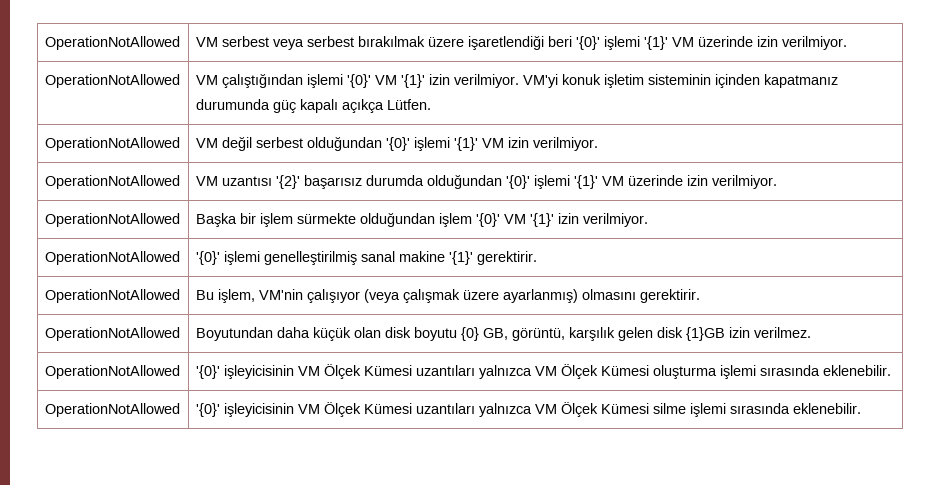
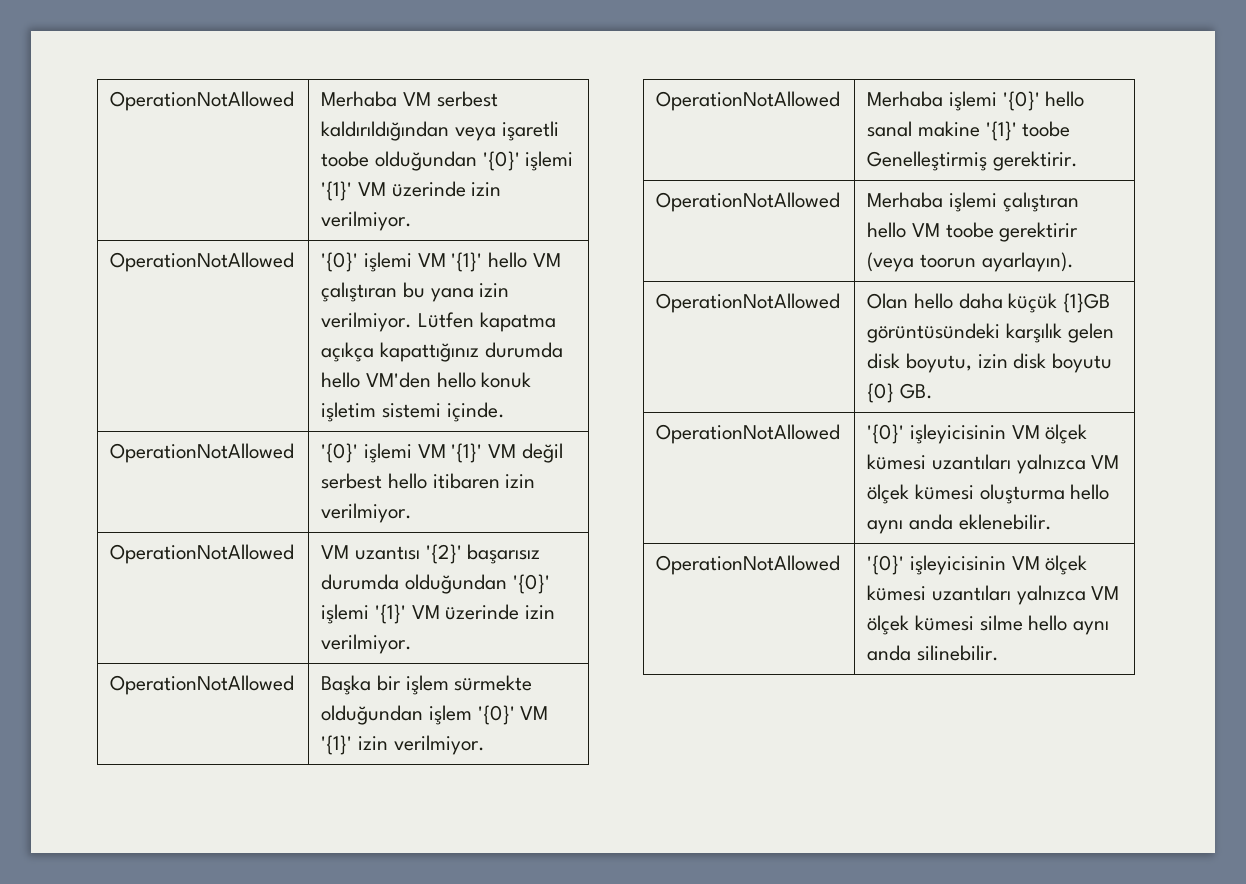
- OperationNotAllowed | VM serbest veya serbest bırakılmak üzere işaretlendiği beri '{0}' işlemi '{1}' VM üzerinde izin verilmiyor.
- OperationNotAllowed | VM çalıştığından işlemi '{0}' VM '{1}' izin verilmiyor. VM'yi konuk işletim sisteminin içinden kapatmanız durumunda güç kapalı açıkça Lütfen.
- OperationNotAllowed | VM değil serbest olduğundan '{0}' işlemi '{1}' VM izin verilmiyor.
+ OperationNotAllowed | Merhaba VM serbest kaldırıldığından veya işaretli toobe olduğundan '{0}' işlemi '{1}' VM üzerinde izin verilmiyor.
+ OperationNotAllowed | '{0}' işlemi VM '{1}' hello VM çalıştıran bu yana izin verilmiyor. Lütfen kapatma açıkça kapattığınız durumda hello VM'den hello konuk işletim sistemi içinde.
+ OperationNotAllowed | '{0}' işlemi VM '{1}' VM değil serbest hello itibaren izin verilmiyor.
- OperationNotAllowed | '{0}' işlemi genelleştirilmiş sanal makine '{1}' gerektirir.
- OperationNotAllowed | Bu işlem, VM'nin çalışıyor (veya çalışmak üzere ayarlanmış) olmasını gerektirir.
- OperationNotAllowed | Boyutundan daha küçük olan disk boyutu {0} GB, görüntü, karşılık gelen disk {1}GB izin verilmez.
- OperationNotAllowed | '{0}' işleyicisinin VM Ölçek Kümesi uzantıları yalnızca VM Ölçek Kümesi oluşturma işlemi sırasında eklenebilir.
+ OperationNotAllowed | Merhaba işlemi '{0}' hello sanal makine '{1}' toobe Genelleştirmiş gerektirir.
+ OperationNotAllowed | Merhaba işlemi çalıştıran hello VM toobe gerektirir (veya toorun ayarlayın).
+ OperationNotAllowed | Olan hello daha küçük {1}GB görüntüsündeki karşılık gelen disk boyutu, izin disk boyutu {0} GB.
+ OperationNotAllowed | '{0}' işleyicisinin VM ölçek kümesi uzantıları yalnızca VM ölçek kümesi oluşturma hello aynı anda eklenebilir.
- OperationNotAllowed | '{0}' işleyicisinin VM Ölçek Kümesi uzantıları yalnızca VM Ölçek Kümesi silme işlemi sırasında eklenebilir.
+ OperationNotAllowed | '{0}' işleyicisinin VM ölçek kümesi uzantıları yalnızca VM ölçek kümesi silme hello aynı anda silinebilir.

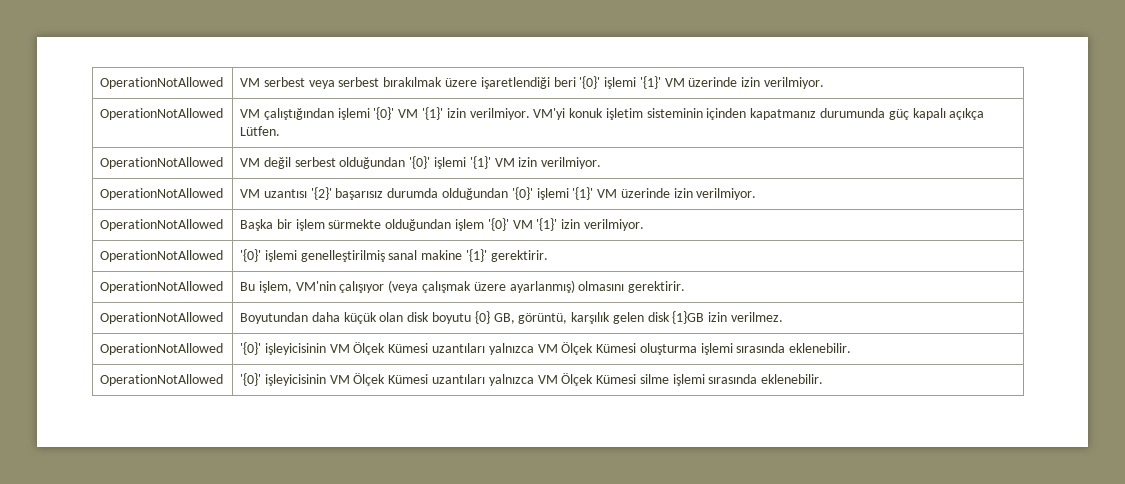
- OperationNotAllowed | Merhaba VM serbest kaldırıldığından veya işaretli toobe olduğundan '{0}' işlemi '{1}' VM üzerinde izin verilmiyor.
- OperationNotAllowed | '{0}' işlemi VM '{1}' hello VM çalıştıran bu yana izin verilmiyor. Lütfen kapatma açıkça kapattığınız durumda hello VM'den hello konuk işletim sistemi içinde.
- OperationNotAllowed | '{0}' işlemi VM '{1}' VM değil serbest hello itibaren izin verilmiyor.
+ OperationNotAllowed | VM serbest veya serbest bırakılmak üzere işaretlendiği beri '{0}' işlemi '{1}' VM üzerinde izin verilmiyor.
+ OperationNotAllowed | VM çalıştığından işlemi '{0}' VM '{1}' izin verilmiyor. VM'yi konuk işletim sisteminin içinden kapatmanız durumunda güç kapalı açıkça Lütfen.
+ OperationNotAllowed | VM değil serbest olduğundan '{0}' işlemi '{1}' VM izin verilmiyor.
- OperationNotAllowed | Merhaba işlemi '{0}' hello sanal makine '{1}' toobe Genelleştirmiş gerektirir.
- OperationNotAllowed | Merhaba işlemi çalıştıran hello VM toobe gerektirir (veya toorun ayarlayın).
- OperationNotAllowed | Olan hello daha küçük {1}GB görüntüsündeki karşılık gelen disk boyutu, izin disk boyutu {0} GB.
- OperationNotAllowed | '{0}' işleyicisinin VM ölçek kümesi uzantıları yalnızca VM ölçek kümesi oluşturma hello aynı anda eklenebilir.
+ OperationNotAllowed | '{0}' işlemi genelleştirilmiş sanal makine '{1}' gerektirir.
+ OperationNotAllowed | Bu işlem, VM'nin çalışıyor (veya çalışmak üzere ayarlanmış) olmasını gerektirir.
+ OperationNotAllowed | Boyutundan daha küçük olan disk boyutu {0} GB, görüntü, karşılık gelen disk {1}GB izin verilmez.
+ OperationNotAllowed | '{0}' işleyicisinin VM Ölçek Kümesi uzantıları yalnızca VM Ölçek Kümesi oluşturma işlemi sırasında eklenebilir.
- OperationNotAllowed | '{0}' işleyicisinin VM ölçek kümesi uzantıları yalnızca VM ölçek kümesi silme hello aynı anda silinebilir.
+ OperationNotAllowed | '{0}' işleyicisinin VM Ölçek Kümesi uzantıları yalnızca VM Ölçek Kümesi silme işlemi sırasında eklenebilir.

